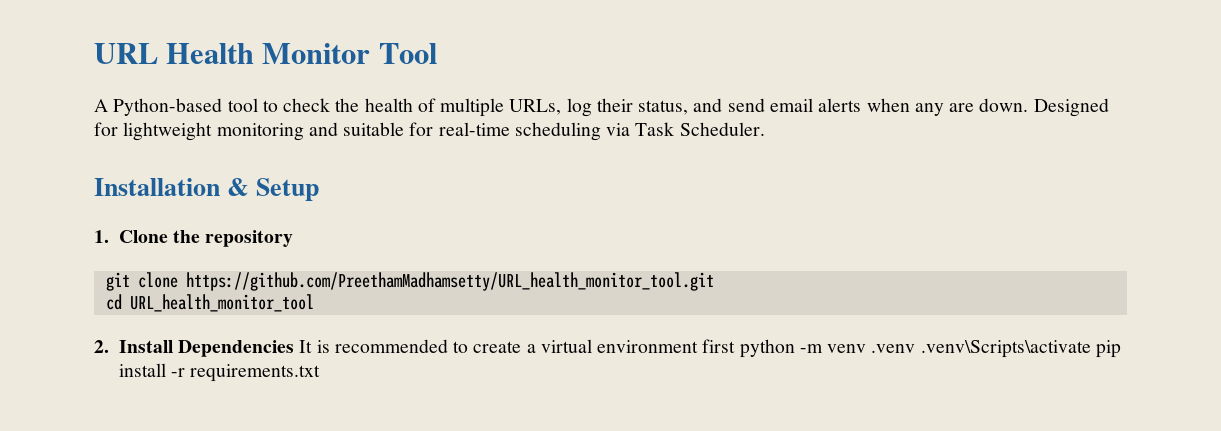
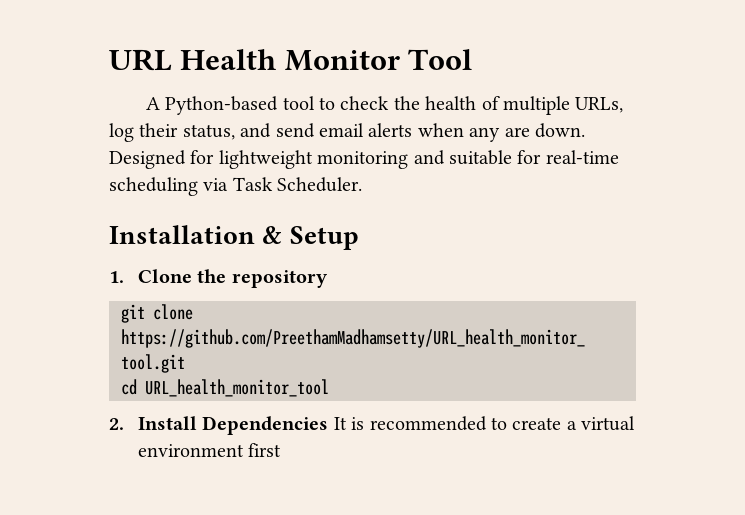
- 2. Install Dependencies It is recommended to create a virtual environment first python -m venv .venv .venv\Scripts\activate pip install -r requirements.txt
+ 2. Install Dependencies It is recommended to create a virtual environment first

